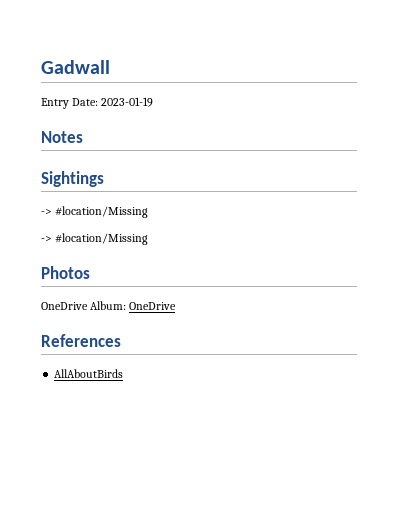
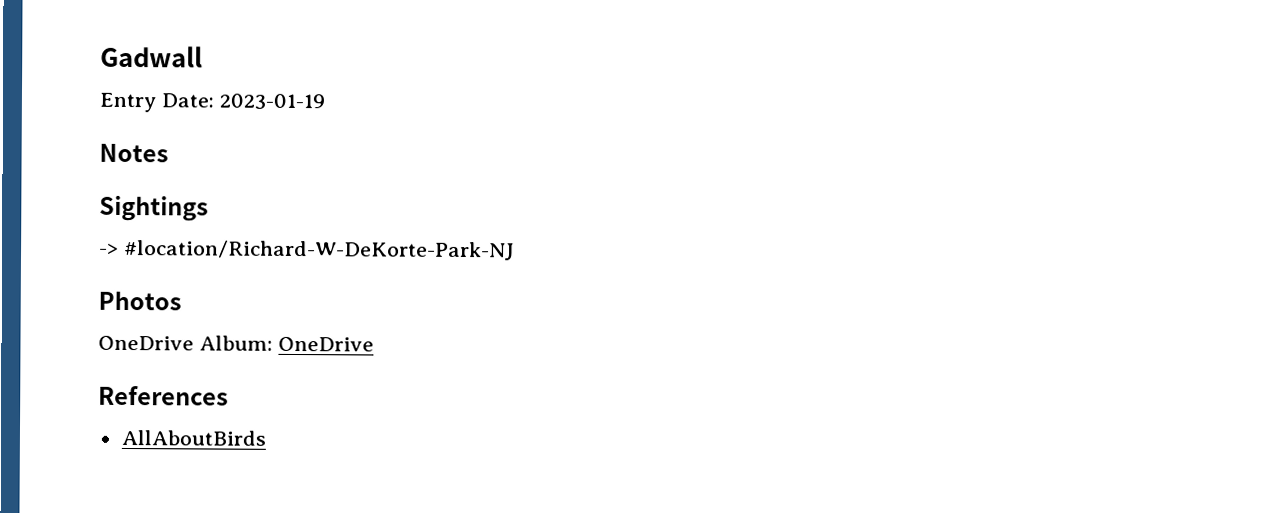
  Sightings
- -> #location/Missing
- -> #location/Missing
+ -> #location/Richard-W-DeKorte-Park-NJ

